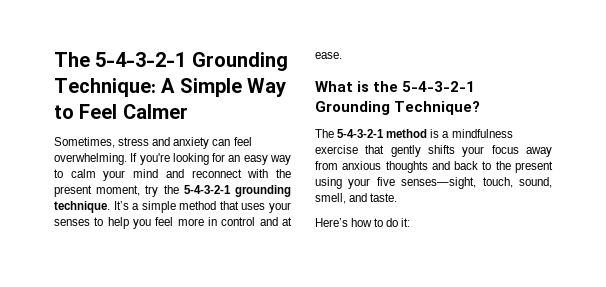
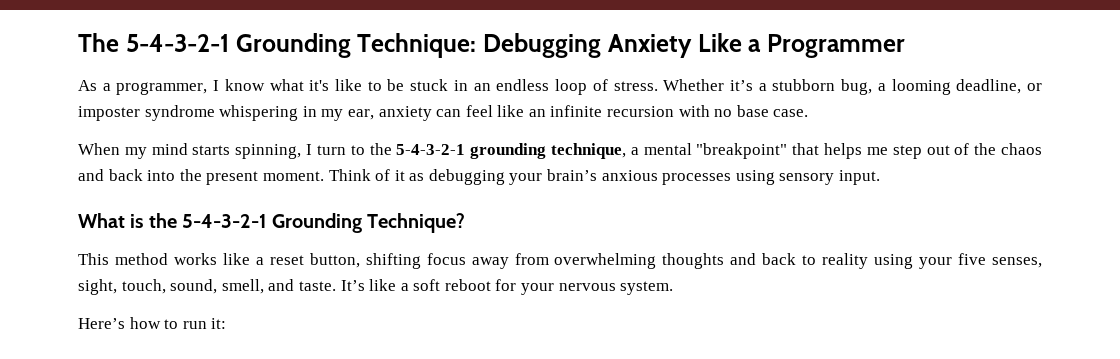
- The 5-4-3-2-1 Grounding Technique: A Simple Way to Feel Calmer
- Sometimes, stress and anxiety can feel overwhelming. If you're looking for an easy way to calm your mind and reconnect with the present moment, try the 5-4-3-2-1 grounding technique. It’s a simple method that uses your senses to help you feel more in control and at ease.
+ The 5-4-3-2-1 Grounding Technique: Debugging Anxiety Like a Programmer
+ As a programmer, I know what it's like to be stuck in an endless loop of stress. Whether it’s a stubborn bug, a looming deadline, or imposter syndrome whispering in my ear, anxiety can feel like an infinite recursion with no base case.
+ When my mind starts spinning, I turn to the 5-4-3-2-1 grounding technique, a mental "breakpoint" that helps me step out of the chaos and back into the present moment. Think of it as debugging your brain’s anxious processes using sensory input.
- The 5-4-3-2-1 method is a mindfulness exercise that gently shifts your focus away from anxious thoughts and back to the present using your five senses—sight, touch, sound, smell, and taste.
+ This method works like a reset button, shifting focus away from overwhelming thoughts and back to reality using your five senses, sight, touch, sound, smell, and taste. It’s like a soft reboot for your nervous system.
- Here’s how to do it:
+ Here’s how to run it:

